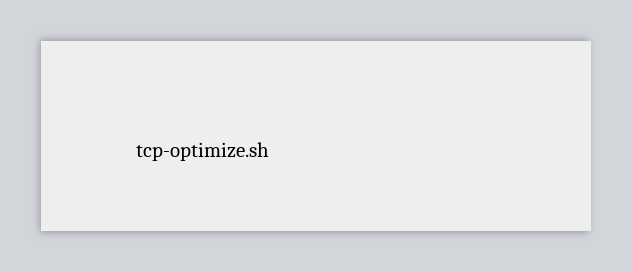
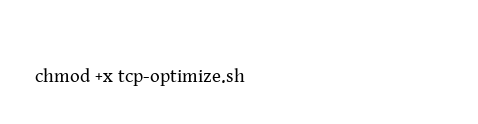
- tcp-optimize.sh
+ chmod +x tcp-optimize.sh

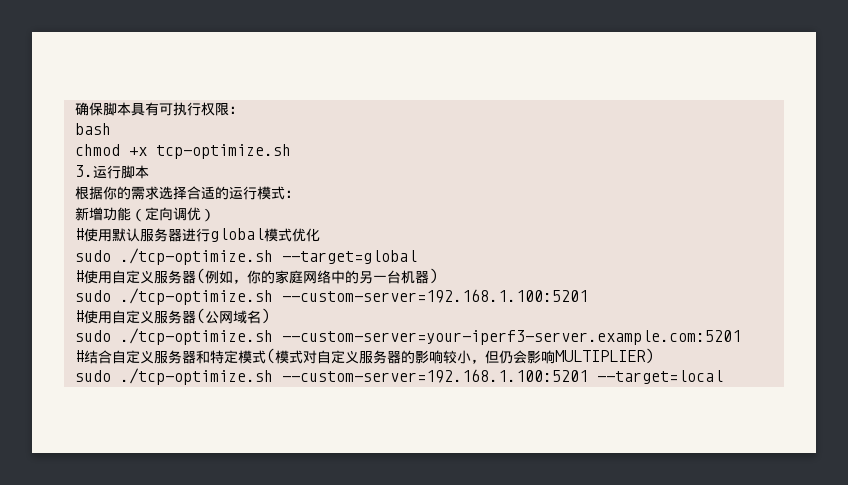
+ 确保脚本具有可执行权限：
+ bash
  chmod +x tcp-optimize.sh
+ 3.运行脚本
+ 根据你的需求选择合适的运行模式：
+ 新增功能（定向调优）
+ #使用默认服务器进行global模式优化
+ sudo ./tcp-optimize.sh --target=global
+ #使用自定义服务器(例如，你的家庭网络中的另一台机器)
+ sudo ./tcp-optimize.sh --custom-server=192.168.1.100:5201
+ #使用自定义服务器(公网域名)
+ sudo ./tcp-optimize.sh --custom-server=your-iperf3-server.example.com:5201
+ #结合自定义服务器和特定模式(模式对自定义服务器的影响较小，但仍会影响MULTIPLIER)
+ sudo ./tcp-optimize.sh --custom-server=192.168.1.100:5201 --target=local

